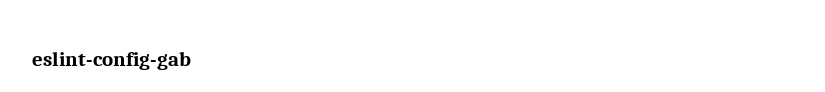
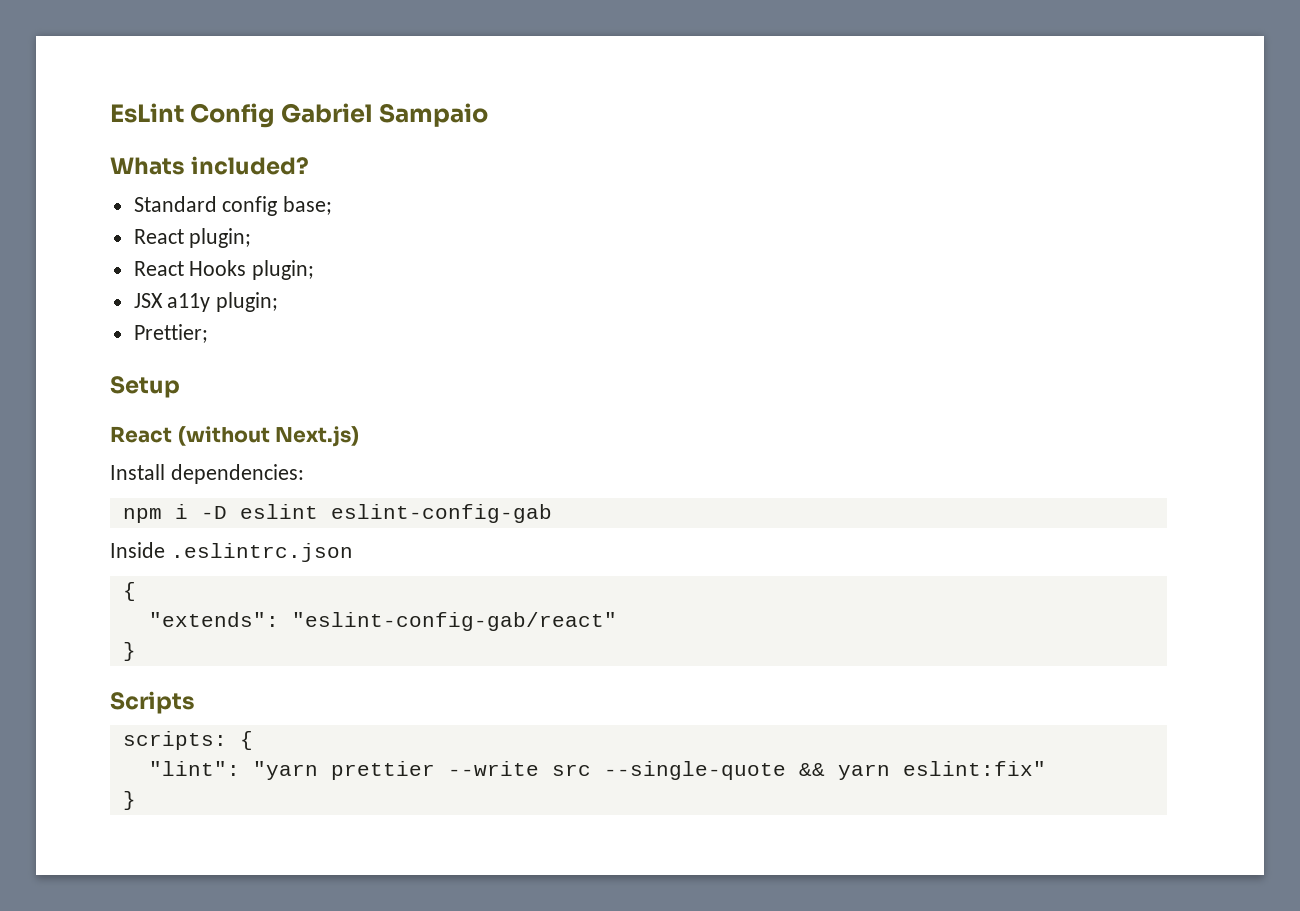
- eslint-config-gab
+ EsLint Config Gabriel Sampaio
+ Whats included?
+ Standard config base;
+ React plugin;
+ React Hooks plugin;
+ JSX a11y plugin;
+ Prettier;
+ Setup
+ React (without Next.js)
+ Install dependencies:
+ npm i -D eslint eslint-config-gab
+ Inside .eslintrc.json
+ {
+ "extends": "eslint-config-gab/react"
+ }
+ Scripts
+ scripts: {
+ "lint": "yarn prettier --write src --single-quote && yarn eslint:fix"
+ }

